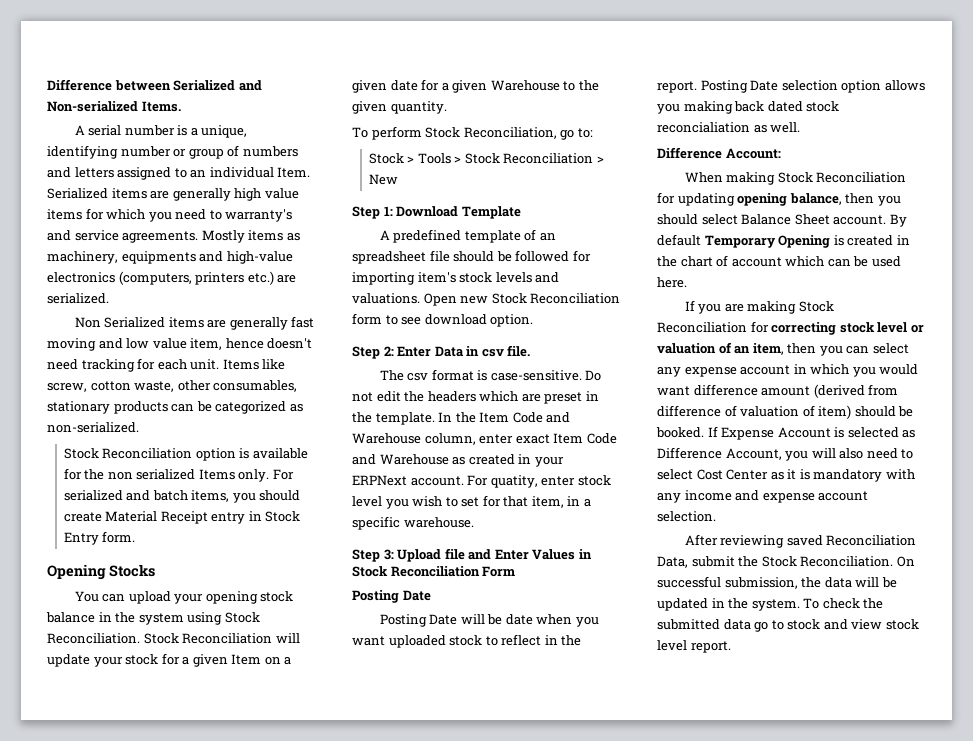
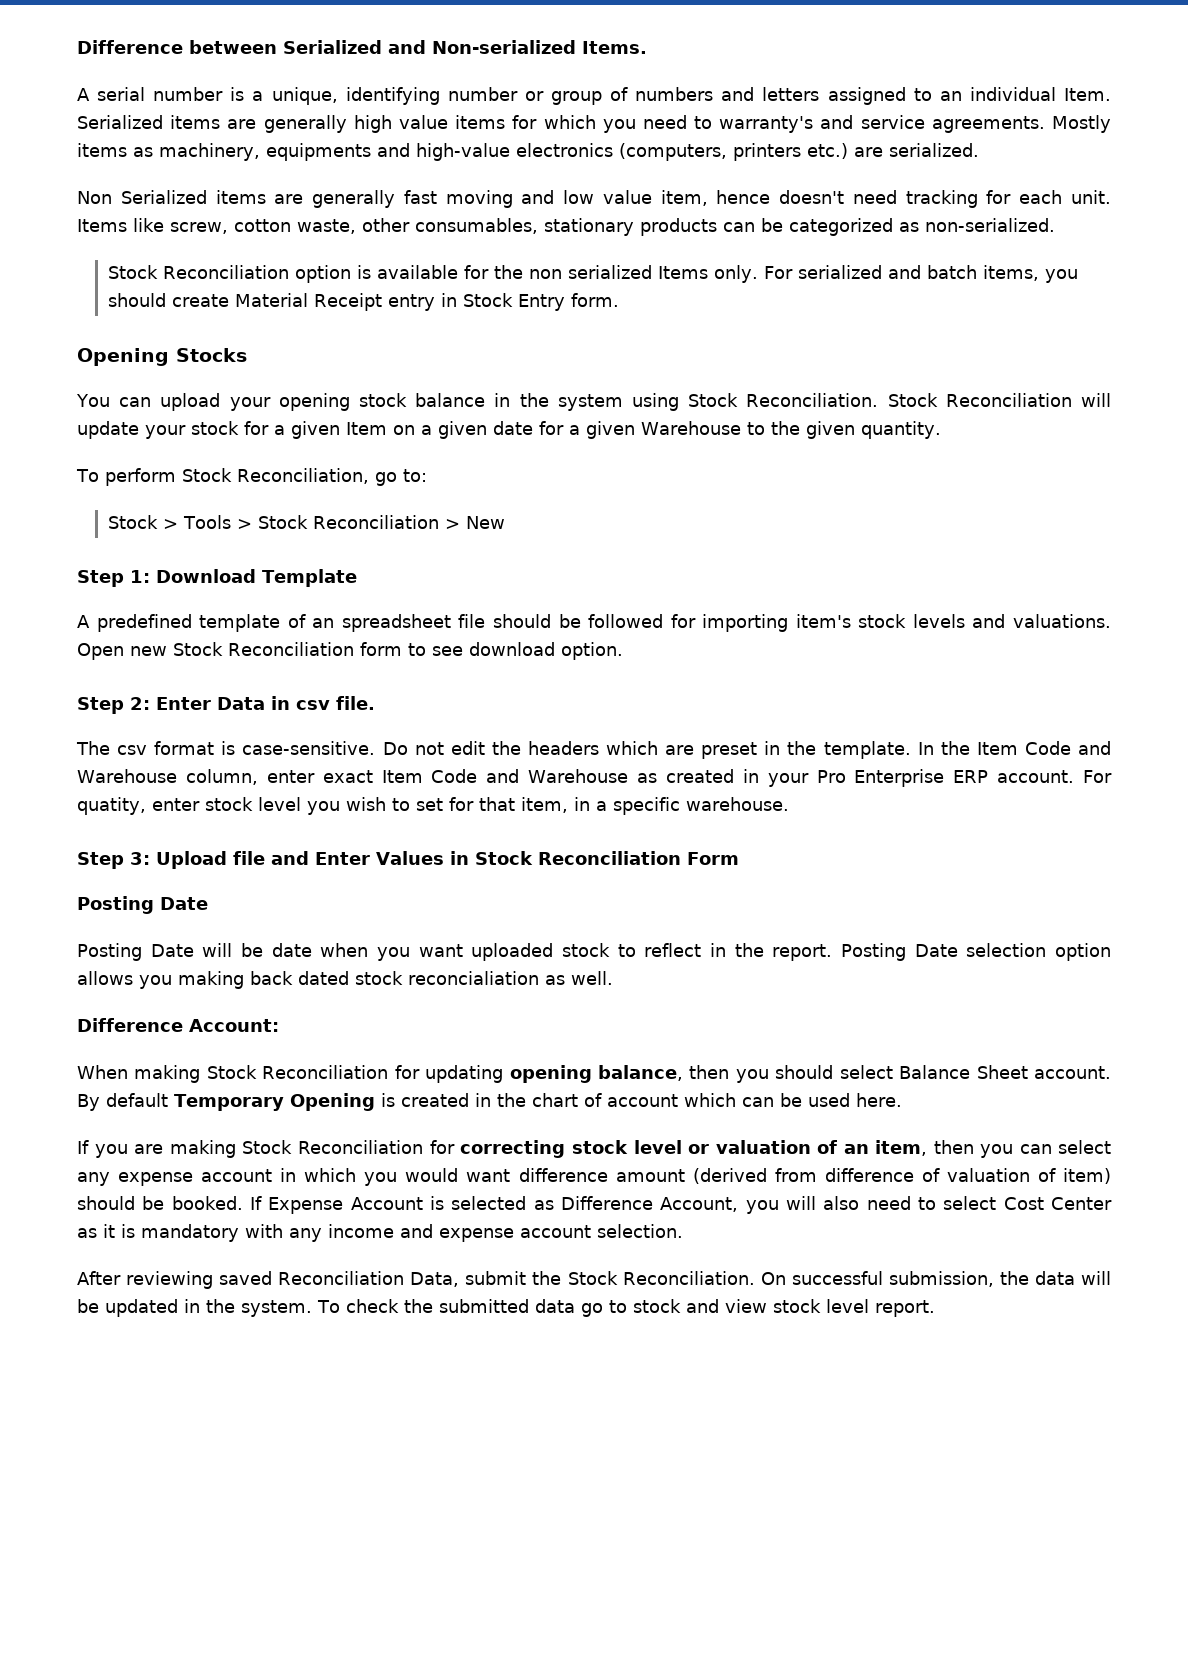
- In the Item Code and Warehouse column, enter exact Item Code and Warehouse as created in your ERPNext account.
+ In the Item Code and Warehouse column, enter exact Item Code and Warehouse as created in your Pro Enterprise ERP account.

